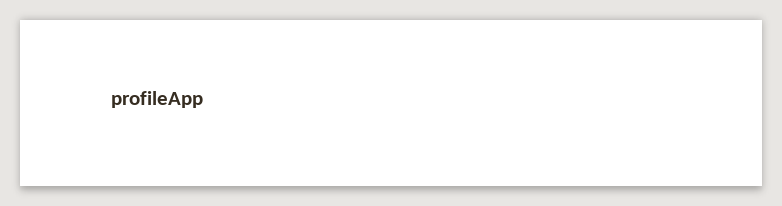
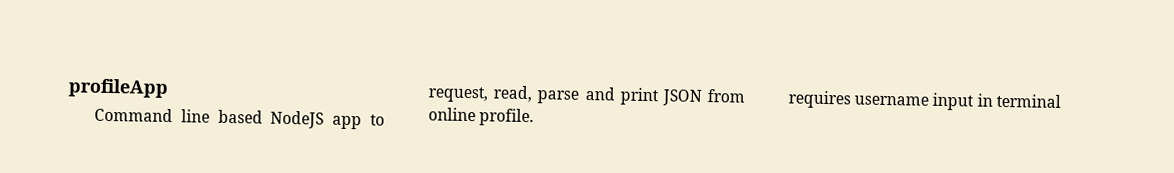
+ Command line based NodeJS app to request, read, parse and print JSON from online profile.
+ requires username input in terminal

